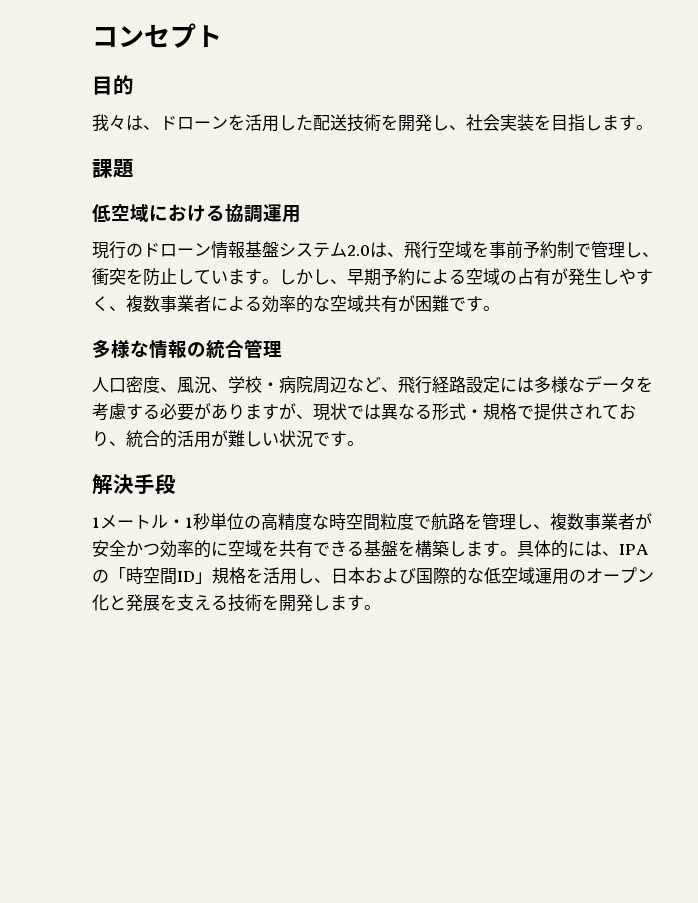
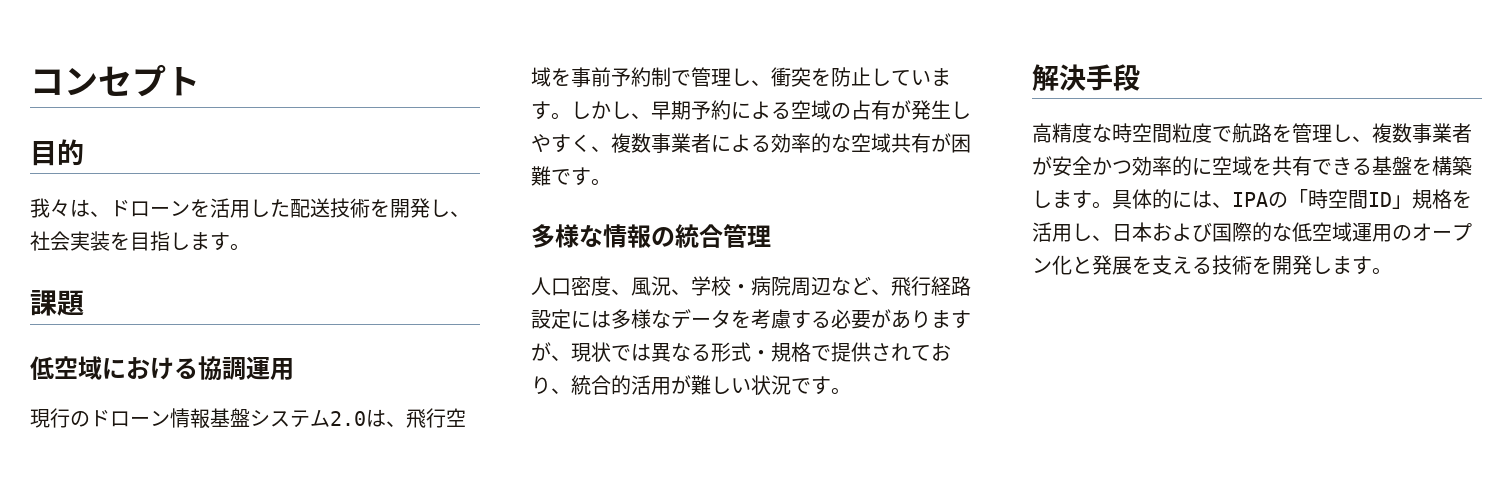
- 1メートル・1秒単位の高精度な時空間粒度で航路を管理し、複数事業者が安全かつ効率的に空域を共有できる基盤を構築します。
+ 高精度な時空間粒度で航路を管理し、複数事業者が安全かつ効率的に空域を共有できる基盤を構築します。

